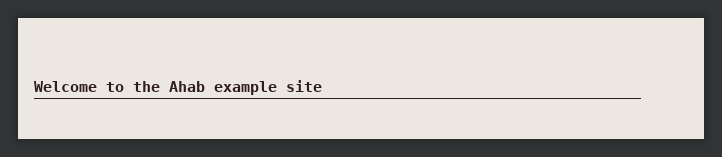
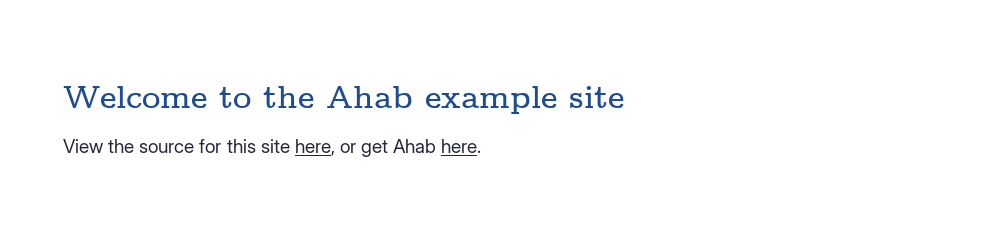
+ View the source for this site here, or get Ahab here.

